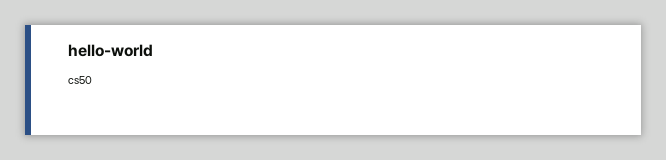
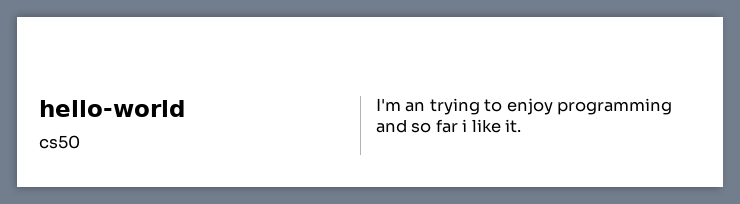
+ I'm an trying to enjoy programming and so far i like it.

